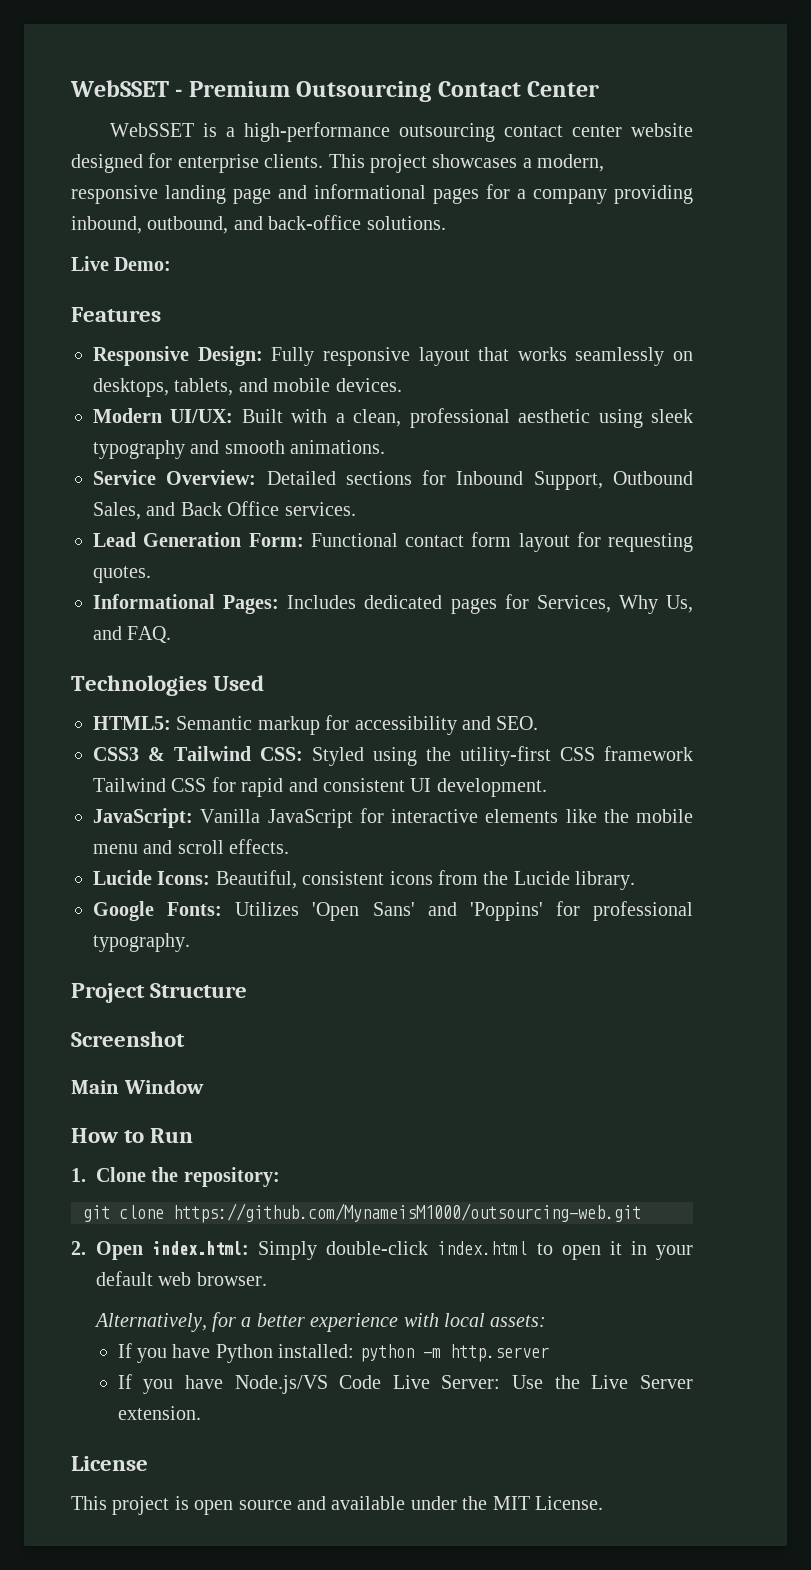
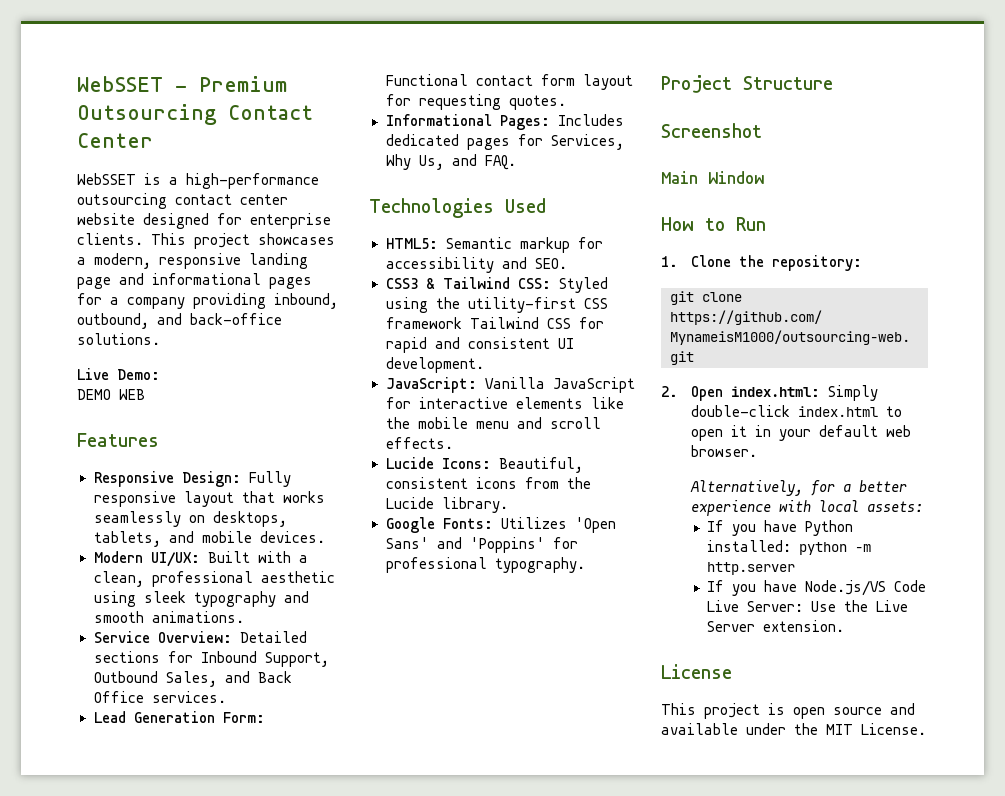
+ DEMO WEB

